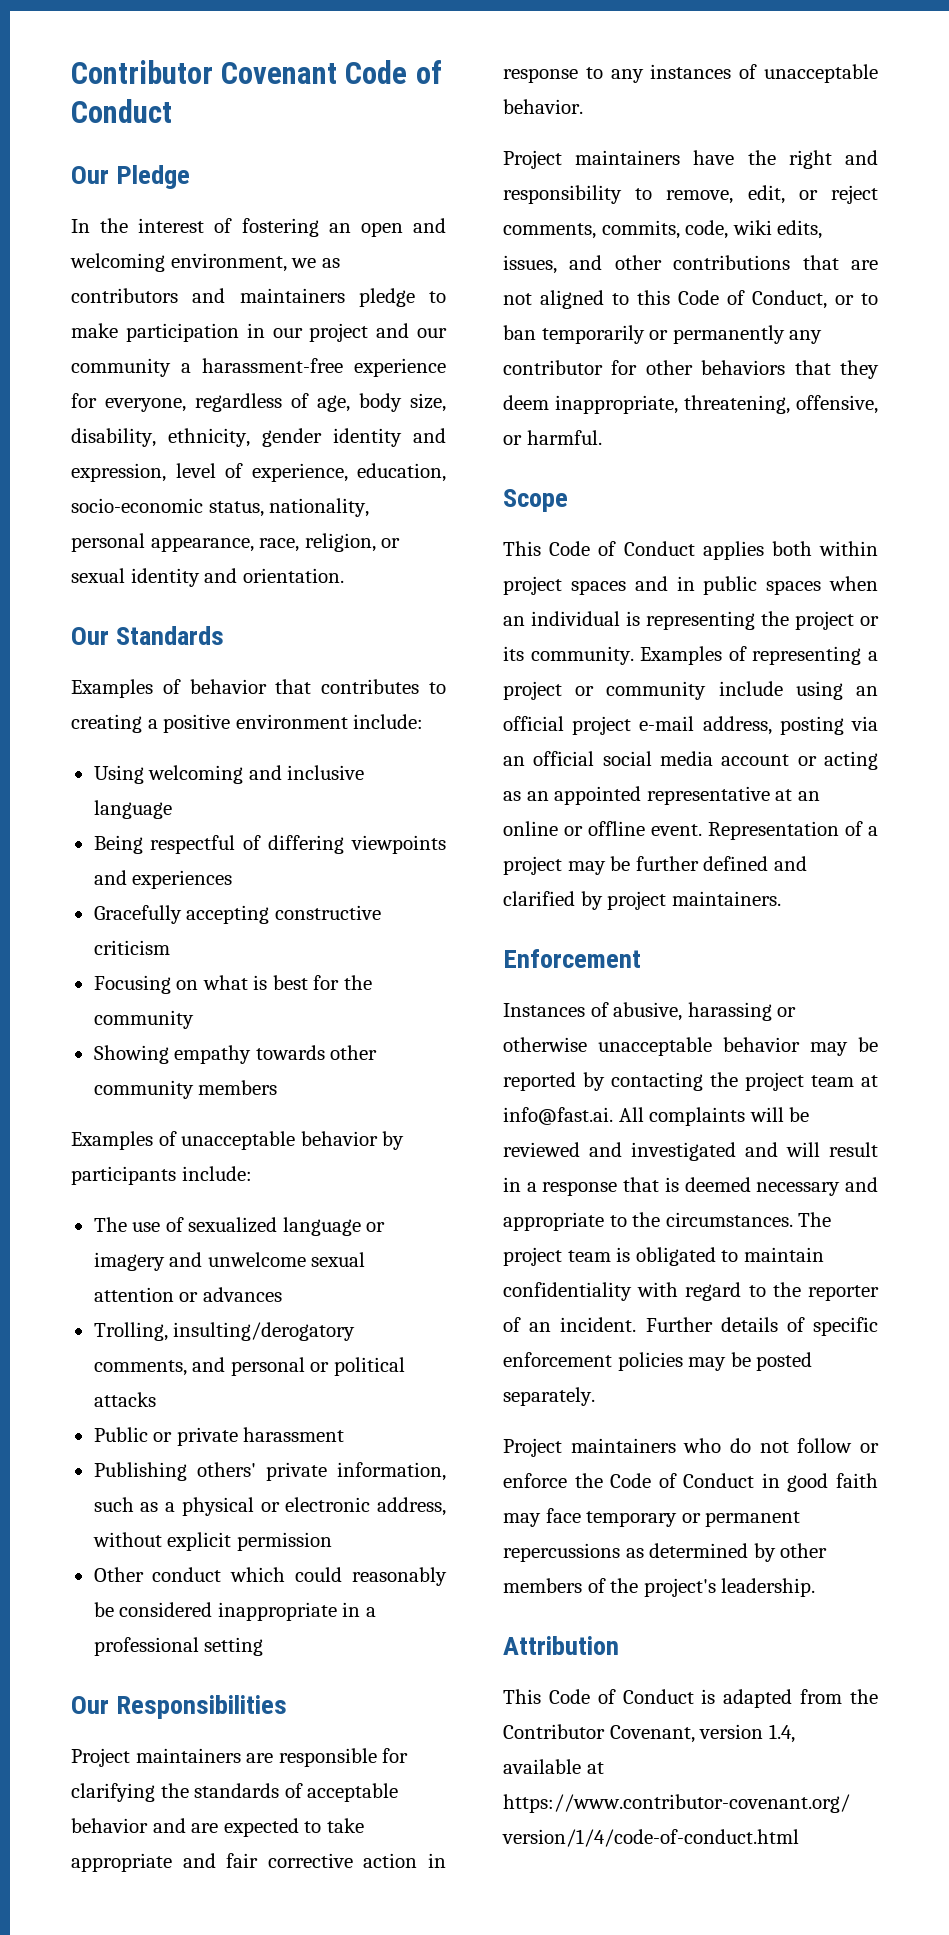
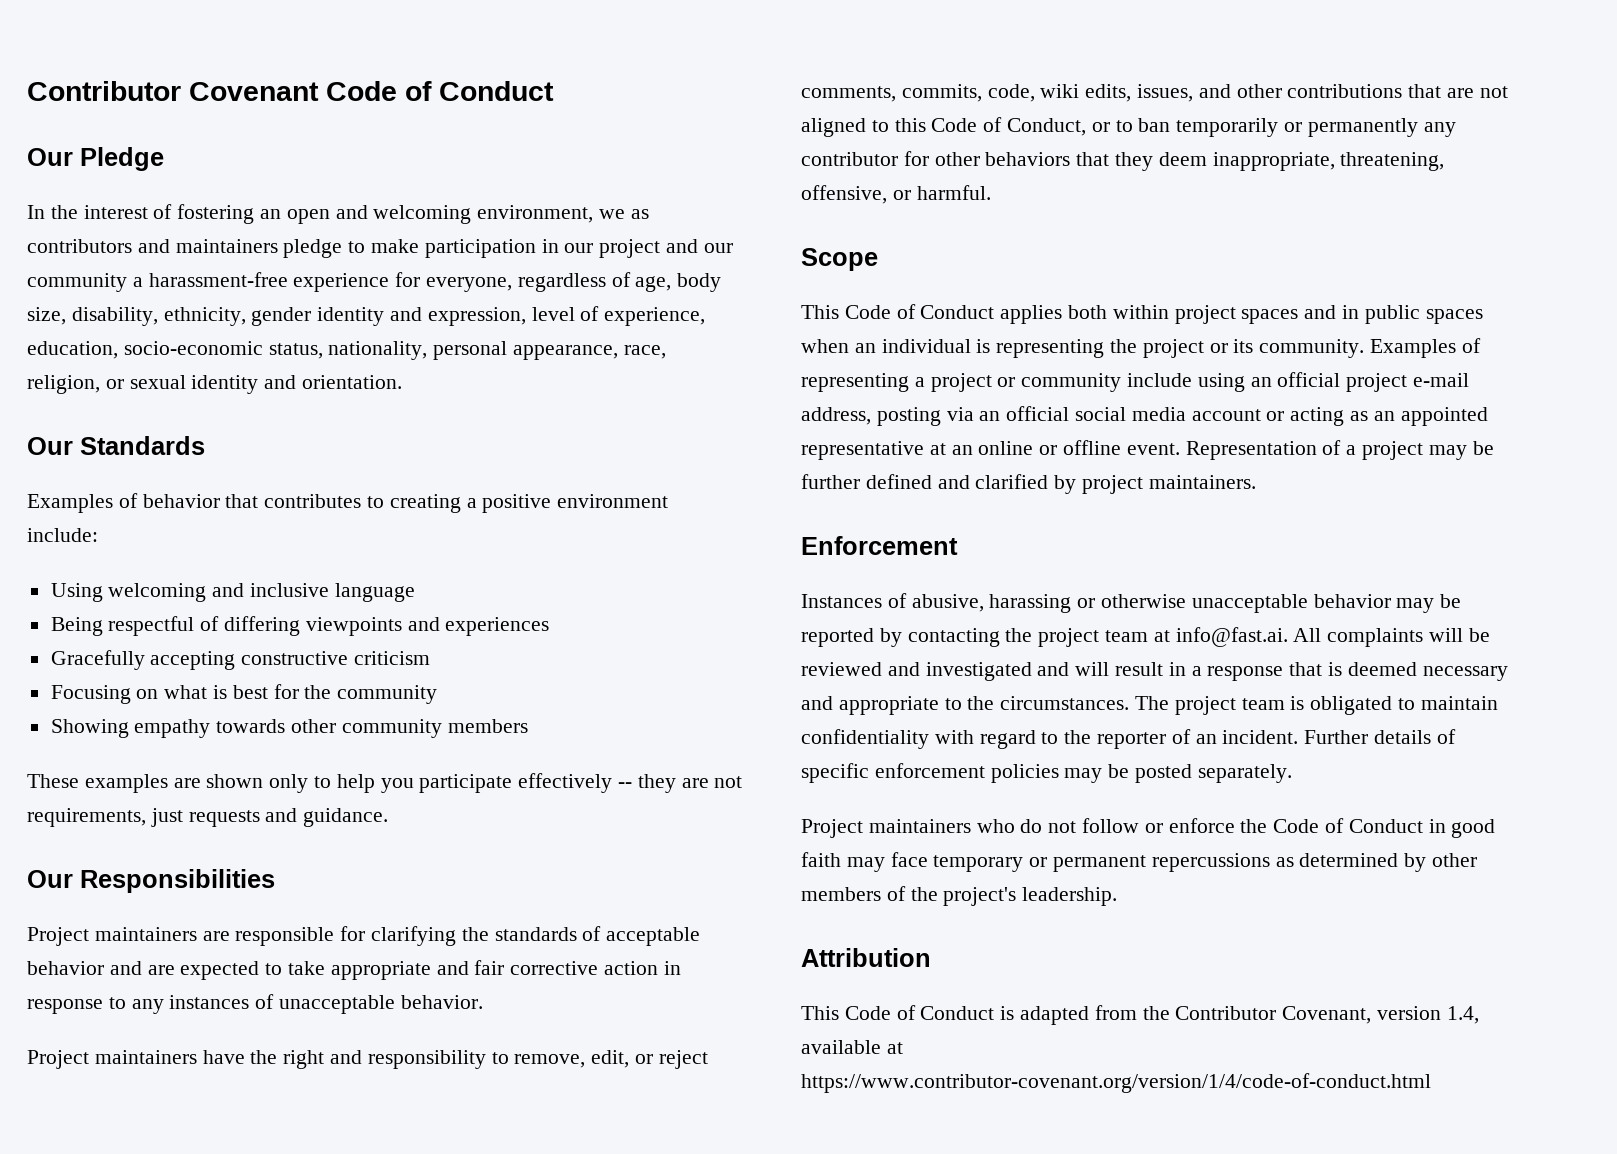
- Examples of unacceptable behavior by participants include:
- The use of sexualized language or imagery and unwelcome sexual attention or advances
- Trolling, insulting/derogatory comments, and personal or political attacks
- Public or private harassment
- Publishing others' private information, such as a physical or electronic address, without explicit permission
- Other conduct which could reasonably be considered inappropriate in a professional setting
+ These examples are shown only to help you participate effectively -- they are not requirements, just requests and guidance.

